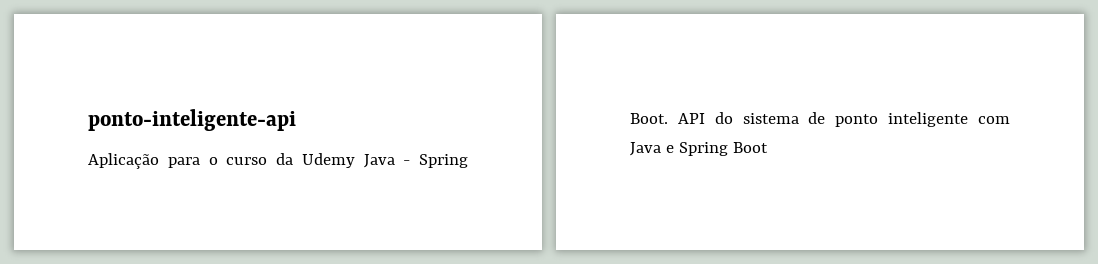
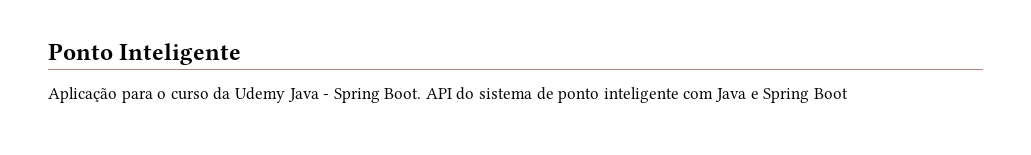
- ponto-inteligente-api
+ Ponto Inteligente

